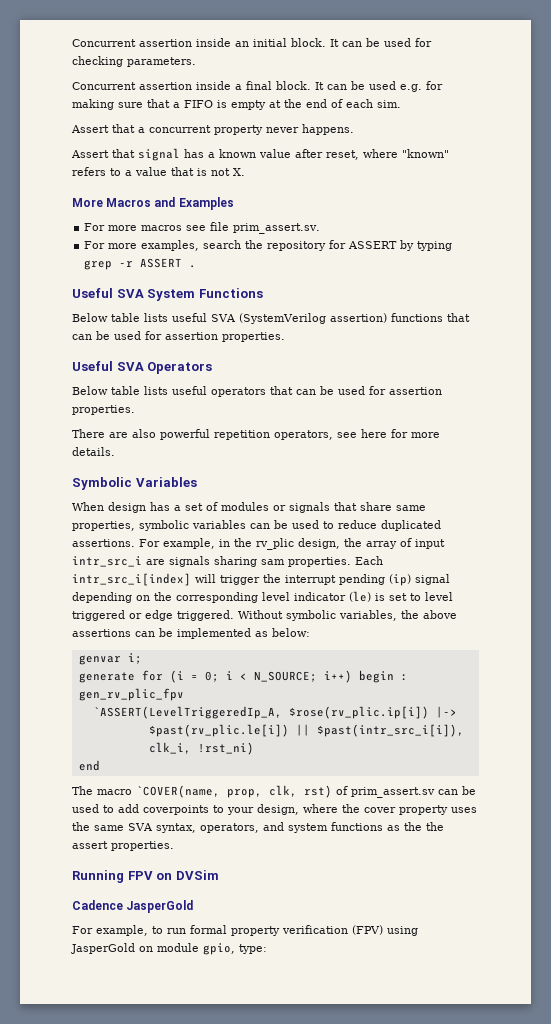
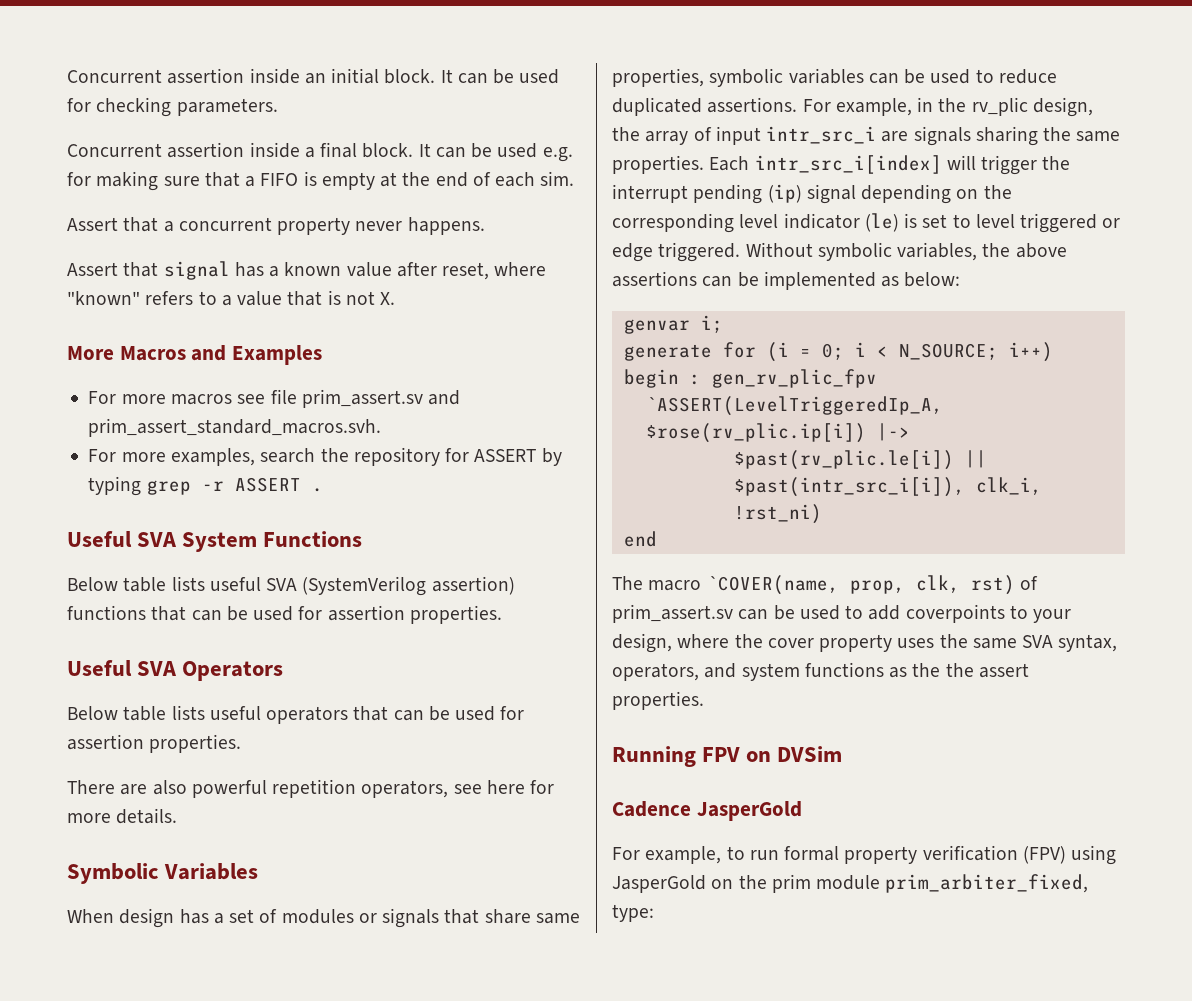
- For more macros see file prim_assert.sv.
+ For more macros see file prim_assert.sv and prim_assert_standard_macros.svh.
- For example, in the rv_plic design, the array of input intr_src_i are signals sharing sam properties.
+ For example, in the rv_plic design, the array of input intr_src_i are signals sharing the same properties.
- For example, to run formal property verification (FPV) using JasperGold on module gpio, type:
+ For example, to run formal property verification (FPV) using JasperGold on the prim module prim_arbiter_fixed, type:

